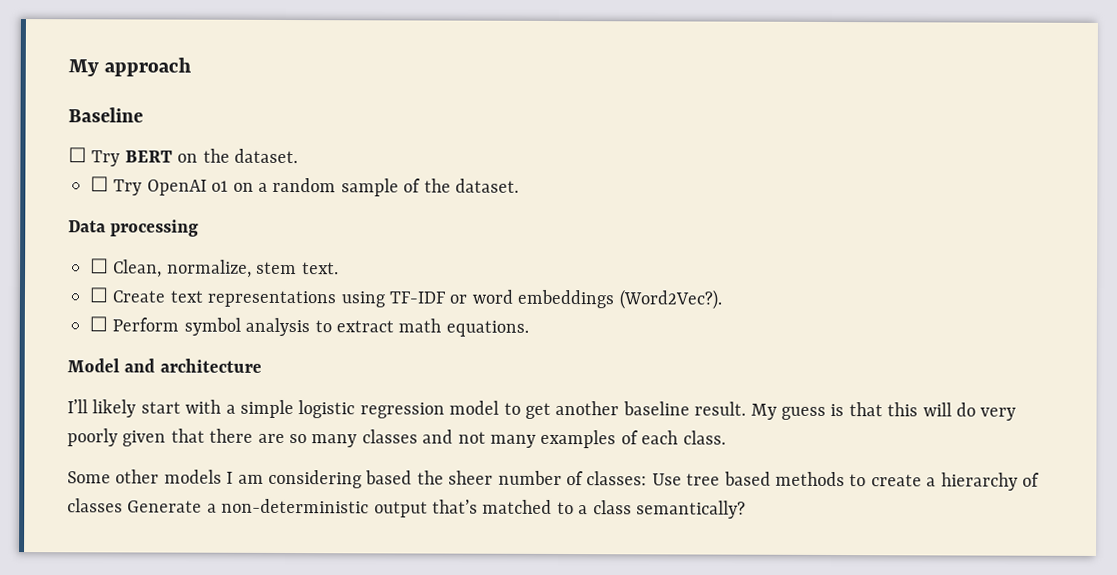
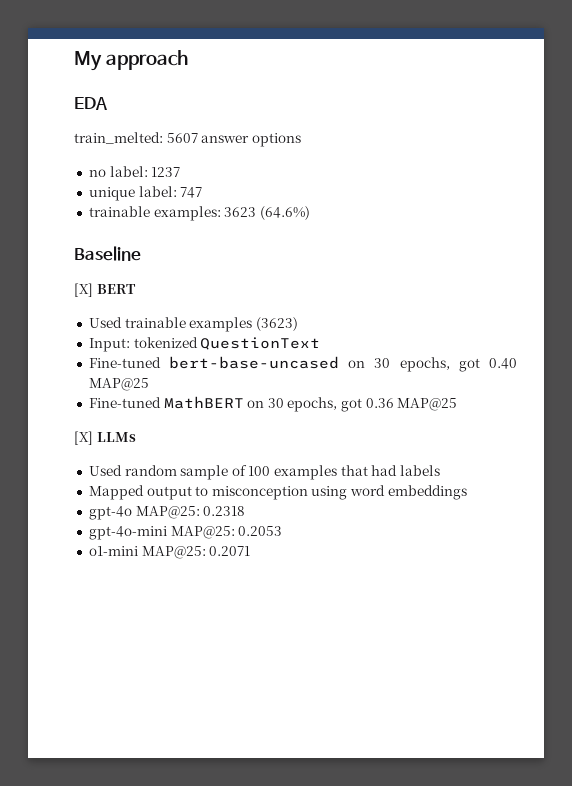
+ EDA
+ train_melted: 5607 answer options
+ no label: 1237
+ unique label: 747
+ trainable examples: 3623 (64.6%)
- ☐ Try BERT on the dataset.
- ☐ Try OpenAI o1 on a random sample of the dataset.
- Data processing
- ☐ Clean, normalize, stem text.
- ☐ Create text representations using TF-IDF or word embeddings (Word2Vec?).
- ☐ Perform symbol analysis to extract math equations.
- Model and architecture
- I’ll likely start with a simple logistic regression model to get another baseline result. My guess is that this will do very poorly given that there are so many classes and not many examples of each class.
- Some other models I am considering based the sheer number of classes: Use tree based methods to create a hierarchy of classes Generate a non-deterministic output that’s matched to a class semantically?
+ [X] BERT
+ Used trainable examples (3623)
+ Input: tokenized QuestionText
+ Fine-tuned bert-base-uncased on 30 epochs, got 0.40 MAP@25
+ Fine-tuned MathBERT on 30 epochs, got 0.36 MAP@25
+ [X] LLMs
+ Used random sample of 100 examples that had labels
+ Mapped output to misconception using word embeddings
+ gpt-4o MAP@25: 0.2318
+ gpt-4o-mini MAP@25: 0.2053
+ o1-mini MAP@25: 0.2071

